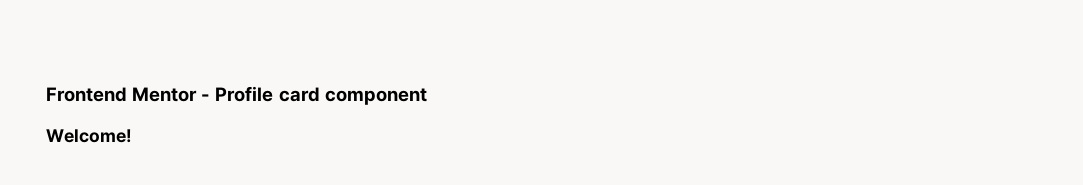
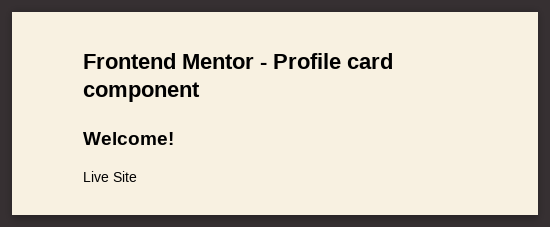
+ Live Site

